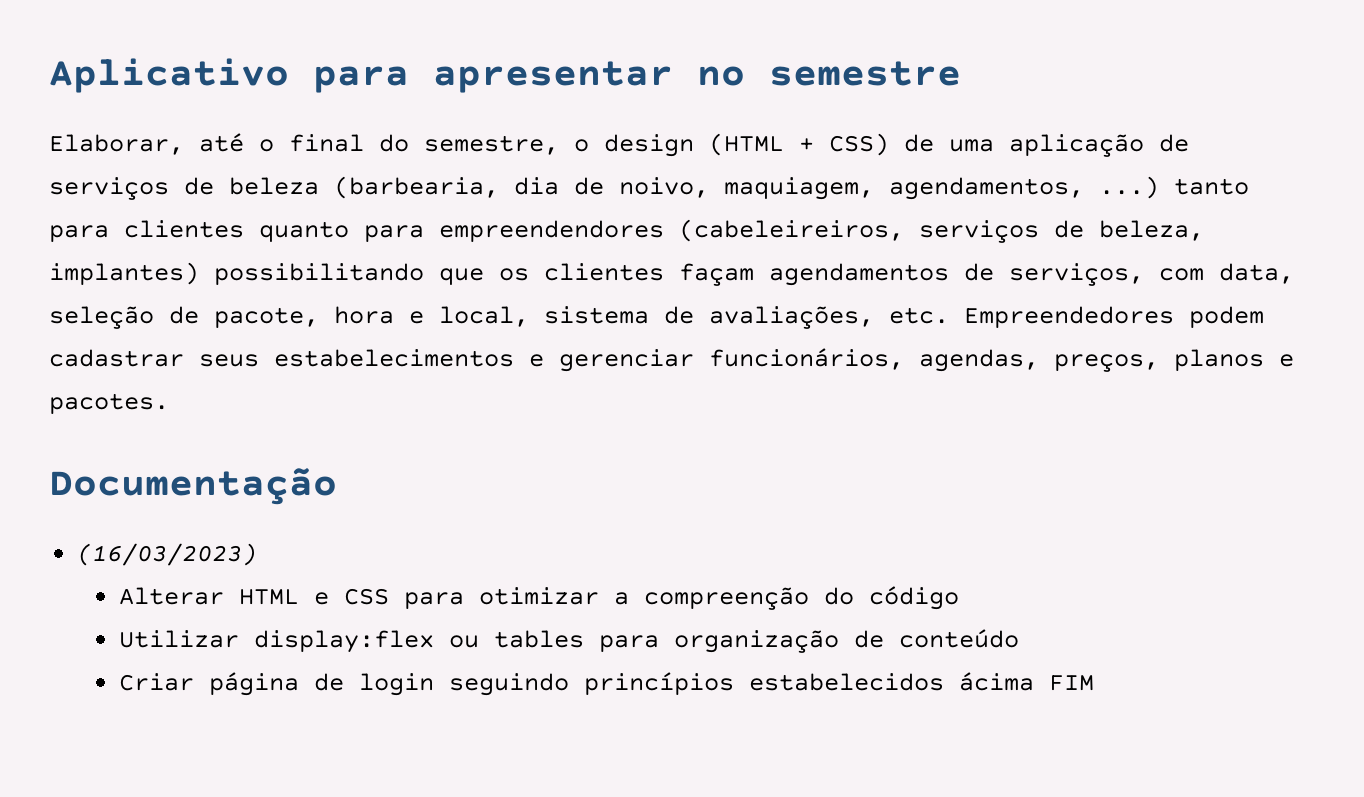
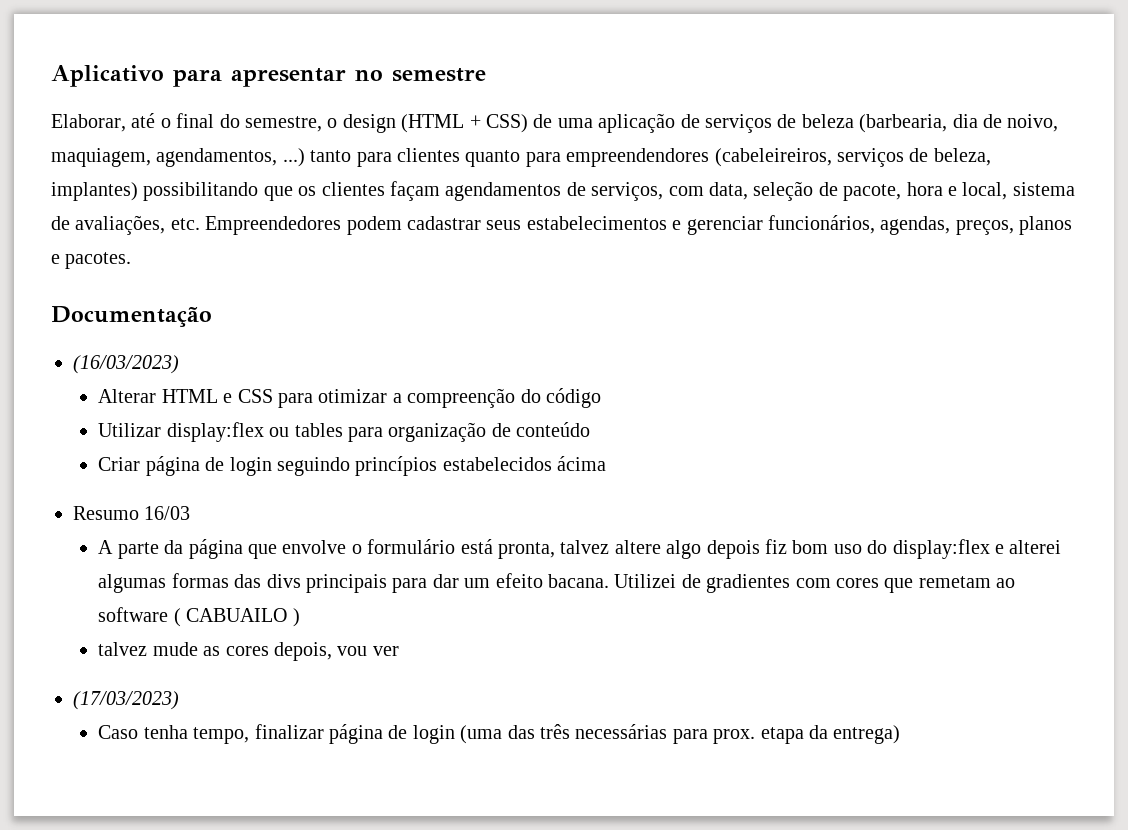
- Criar página de login seguindo princípios estabelecidos ácima FIM
+ Criar página de login seguindo princípios estabelecidos ácima
+ Resumo 16/03
+ A parte da página que envolve o formulário está pronta, talvez altere algo depois fiz bom uso do display:flex e alterei algumas formas das divs principais para dar um efeito bacana. Utilizei de gradientes com cores que remetam ao software ( CABUAILO )
+ talvez mude as cores depois, vou ver
+ (17/03/2023)
+ Caso tenha tempo, finalizar página de login (uma das três necessárias para prox. etapa da entrega)

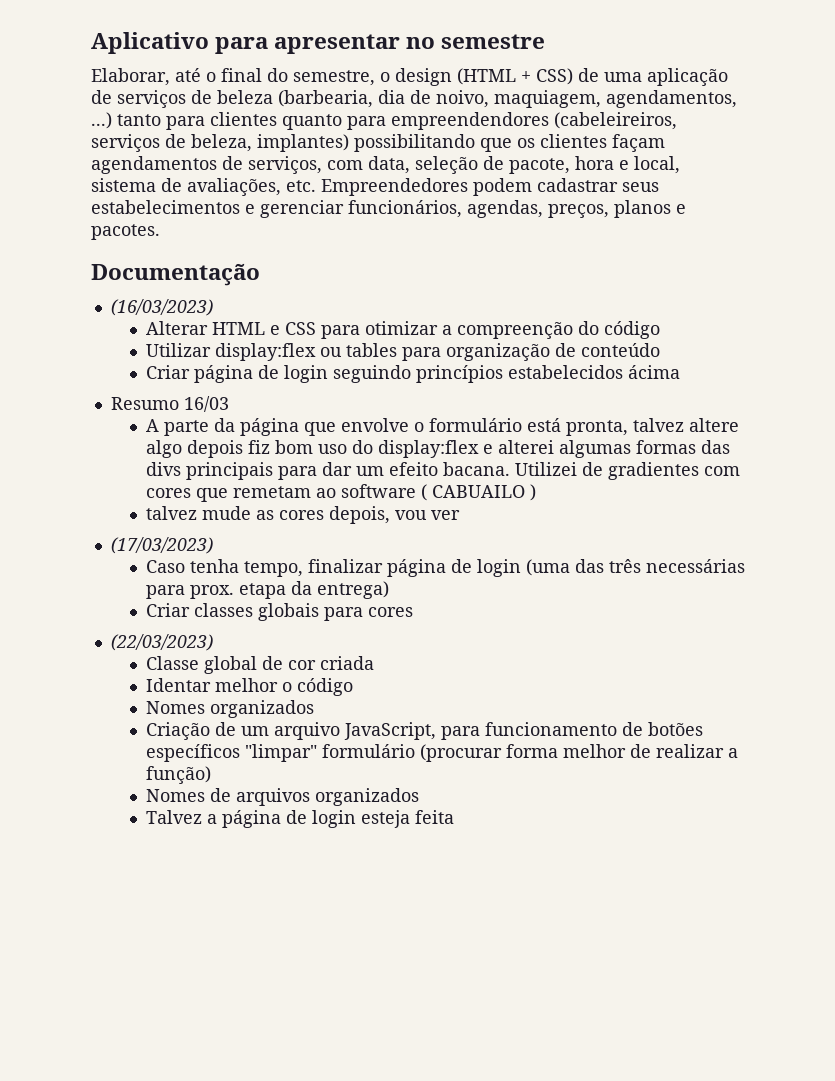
+ Criar classes globais para cores
+ (22/03/2023)
+ Classe global de cor criada
+ Identar melhor o código
+ Nomes organizados
+ Criação de um arquivo JavaScript, para funcionamento de botões específicos "limpar" formulário (procurar forma melhor de realizar a função)
+ Nomes de arquivos organizados
+ Talvez a página de login esteja feita

